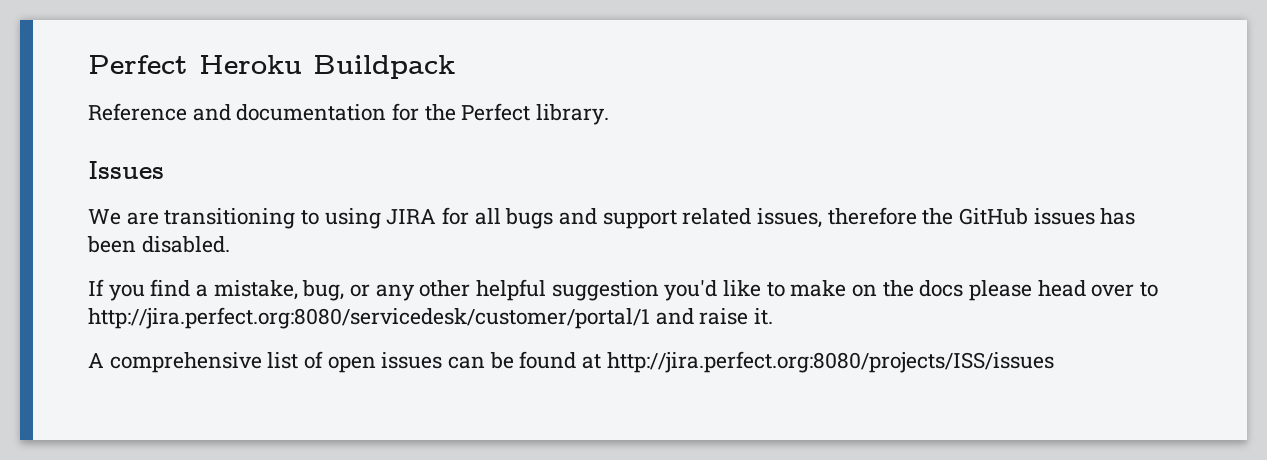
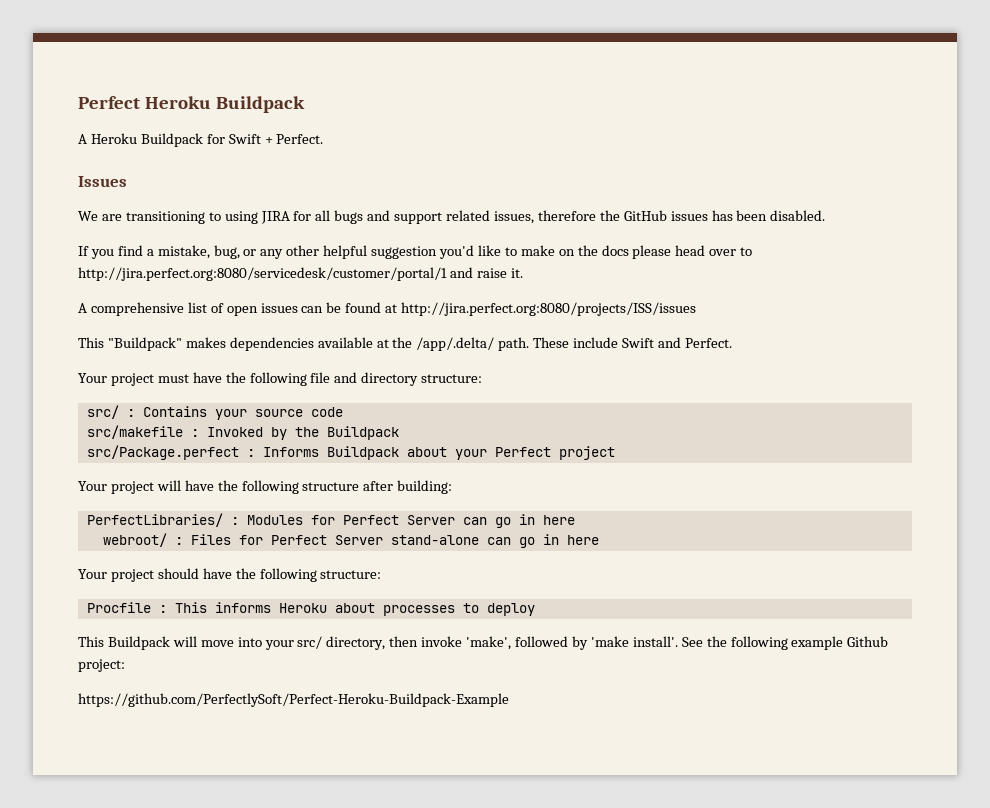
- Reference and documentation for the Perfect library.
+ A Heroku Buildpack for Swift + Perfect.
+ This "Buildpack" makes dependencies available at the /app/.delta/ path. These include Swift and Perfect.
+ Your project must have the following file and directory structure:
+ src/ : Contains your source code
+ src/makefile : Invoked by the Buildpack
+ src/Package.perfect : Informs Buildpack about your Perfect project
+ Your project will have the following structure after building:
+ PerfectLibraries/ : Modules for Perfect Server can go in here
+ webroot/ : Files for Perfect Server stand-alone can go in here
+ Your project should have the following structure:
+ Procfile : This informs Heroku about processes to deploy
+ This Buildpack will move into your src/ directory, then invoke 'make', followed by 'make install'. See the following example Github project:
+ https://github.com/PerfectlySoft/Perfect-Heroku-Buildpack-Example

